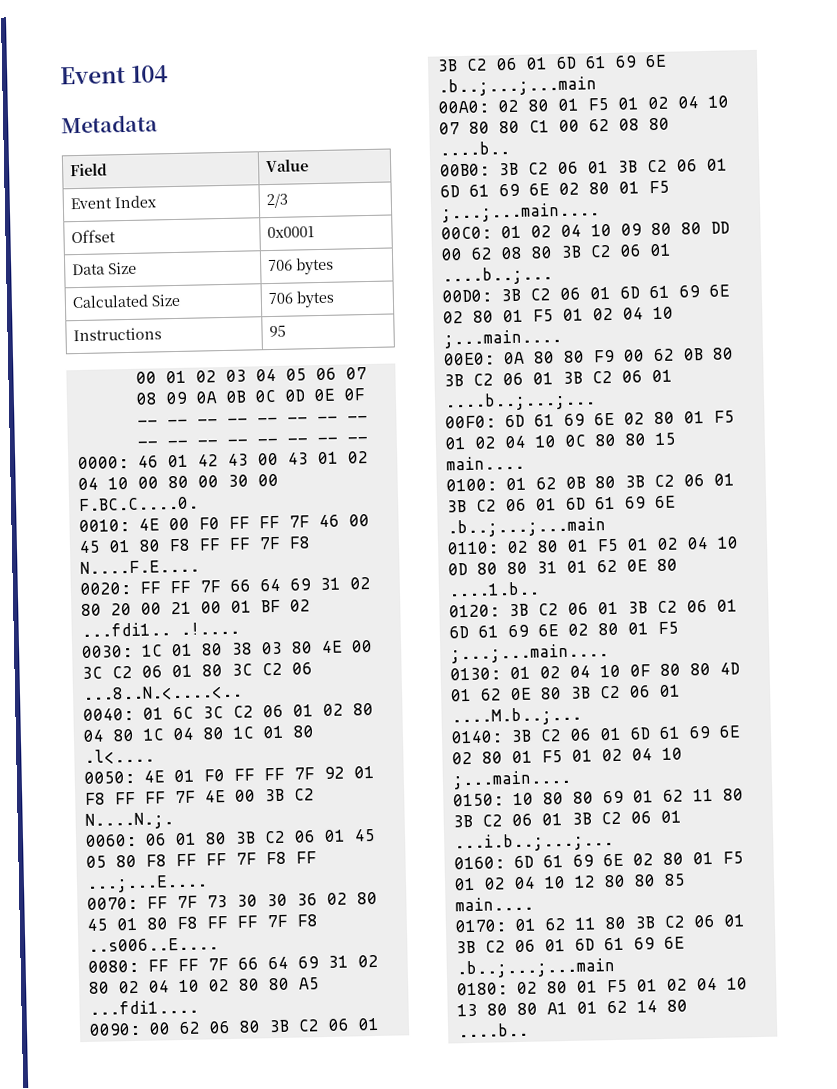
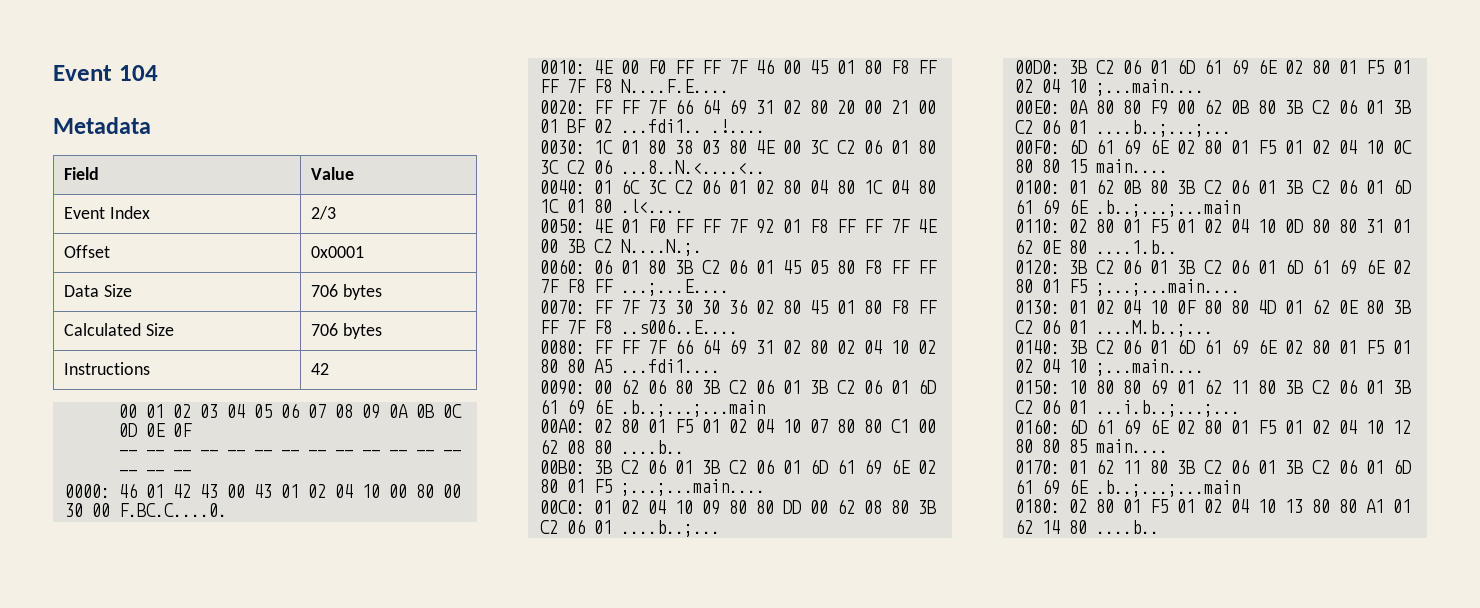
- Instructions | 95
+ Instructions | 42

